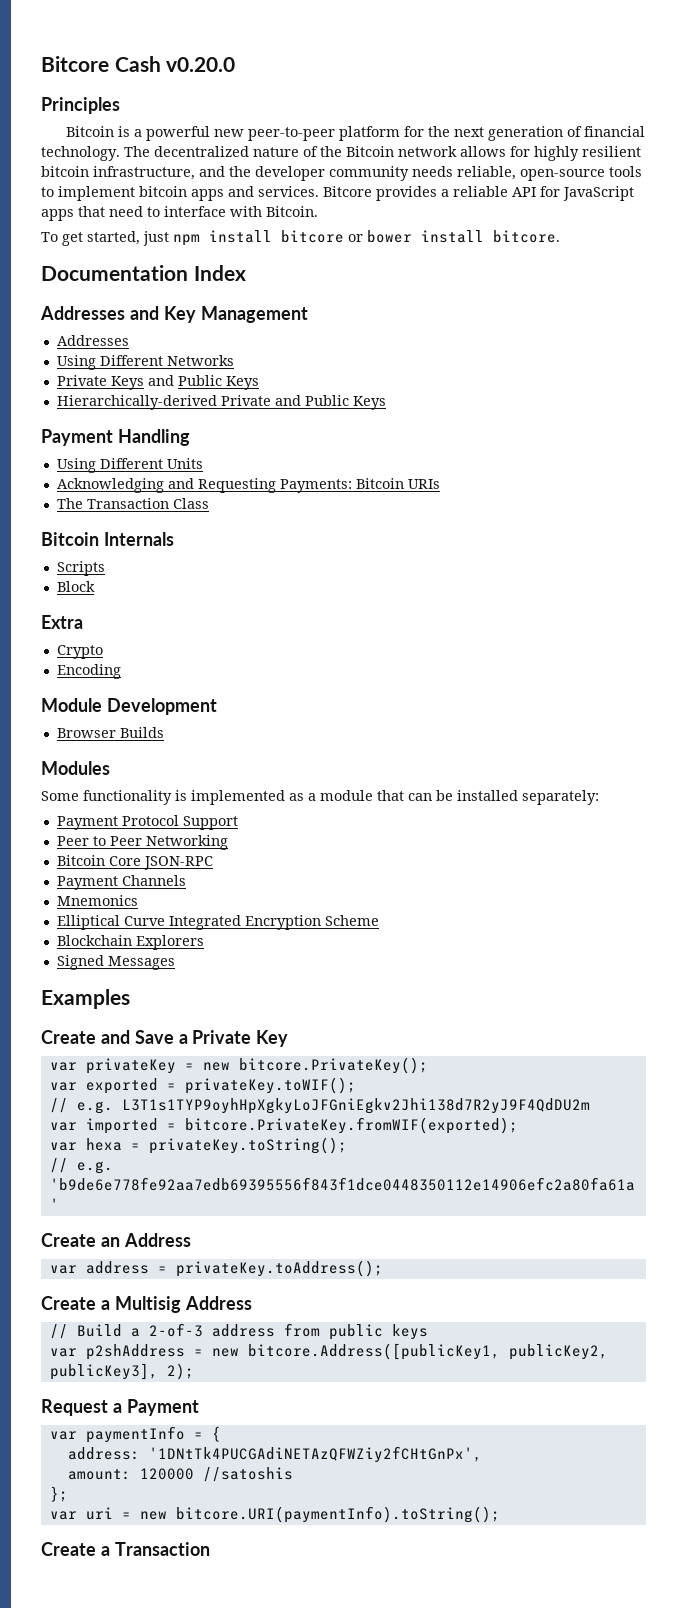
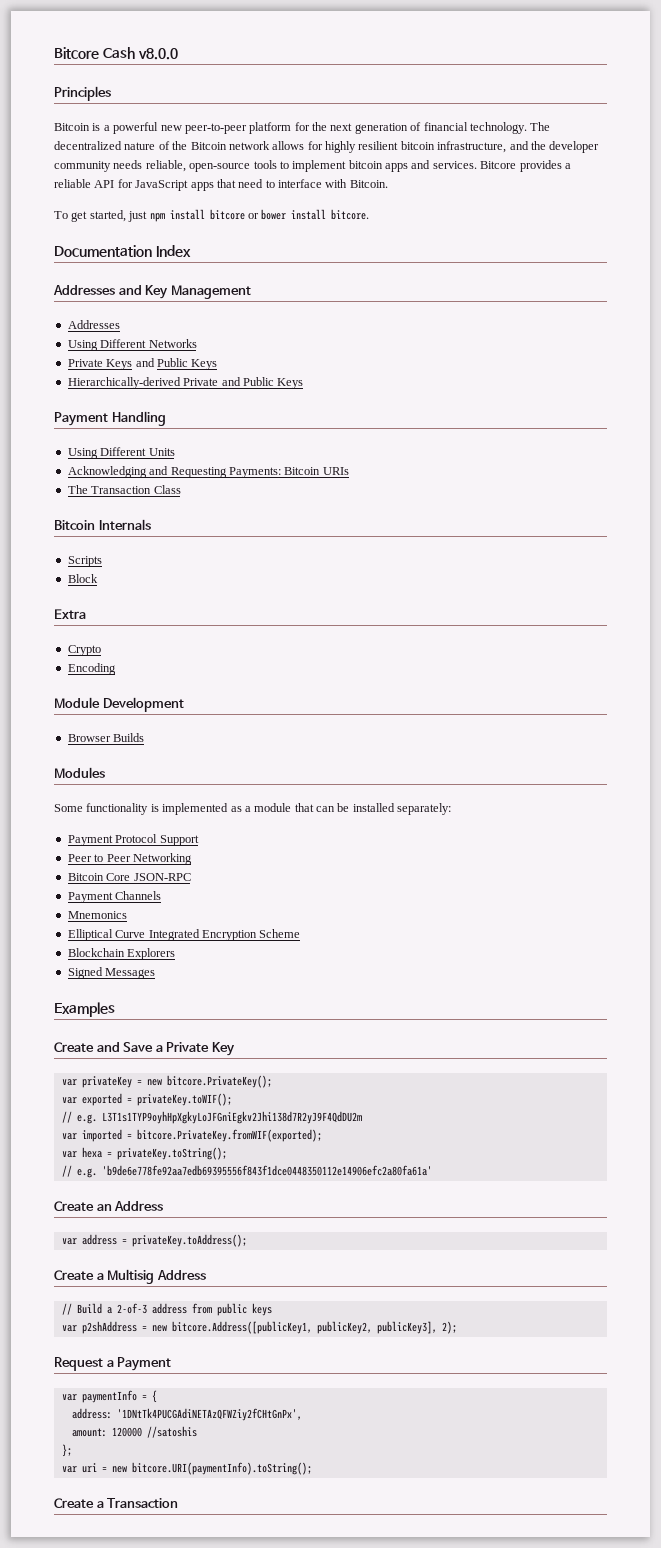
- Bitcore Cash v0.20.0
+ Bitcore Cash v8.0.0

